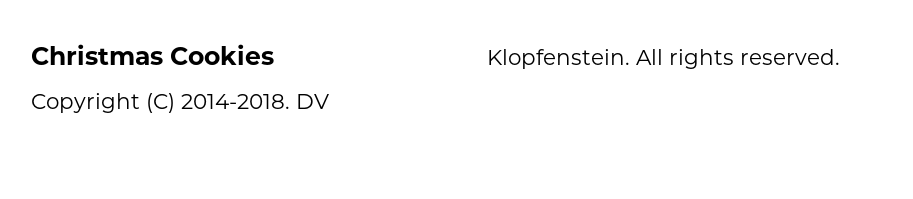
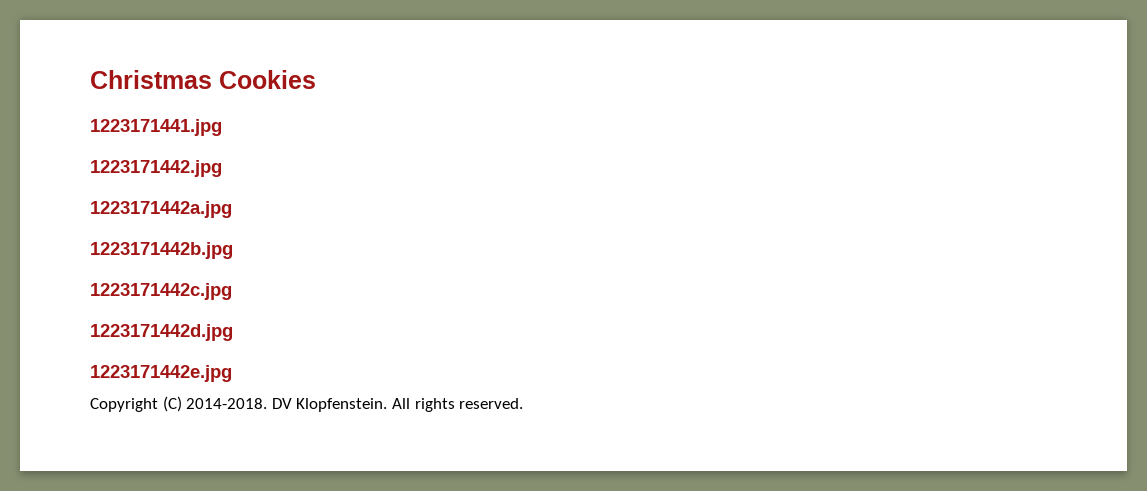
+ 1223171441.jpg
+ 1223171442.jpg
+ 1223171442a.jpg
+ 1223171442b.jpg
+ 1223171442c.jpg
+ 1223171442d.jpg
+ 1223171442e.jpg

